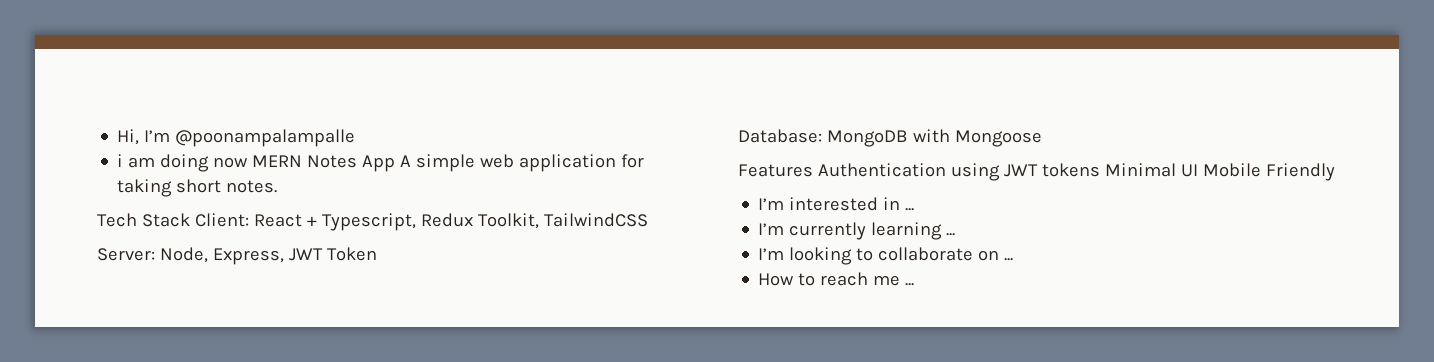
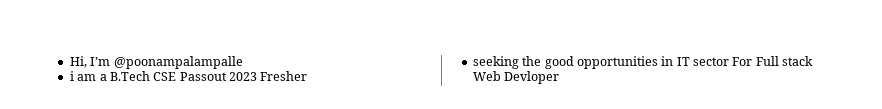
- i am doing now MERN Notes App A simple web application for taking short notes.
- Tech Stack Client: React + Typescript, Redux Toolkit, TailwindCSS
- Server: Node, Express, JWT Token
- Database: MongoDB with Mongoose
- Features Authentication using JWT tokens Minimal UI Mobile Friendly
- I’m interested in ...
- I’m currently learning ...
- I’m looking to collaborate on ...
- How to reach me ...
+ i am a B.Tech CSE Passout 2023 Fresher
+ seeking the good opportunities in IT sector For Full stack Web Devloper

